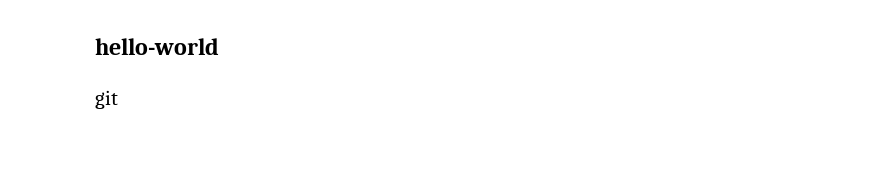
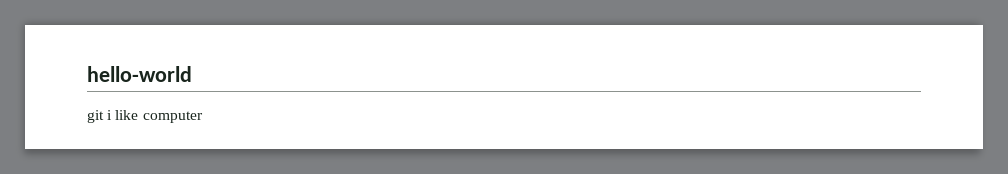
- git
+ git i like computer

